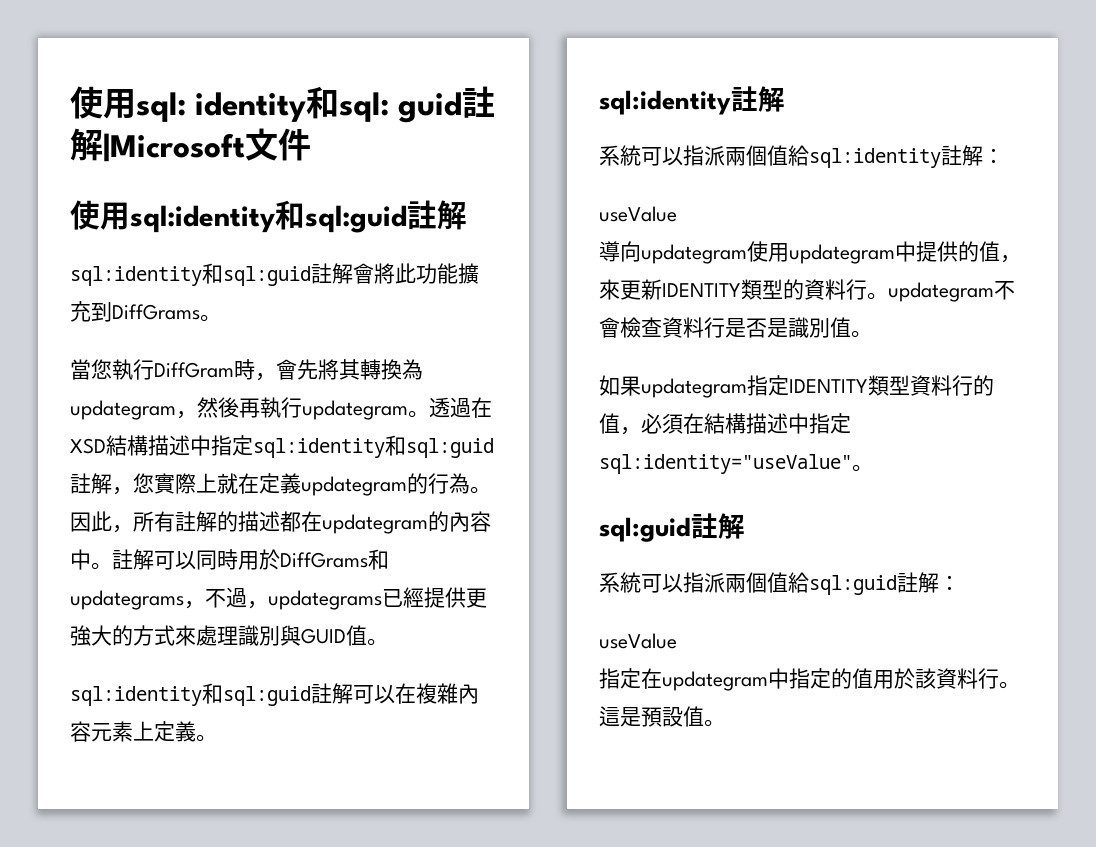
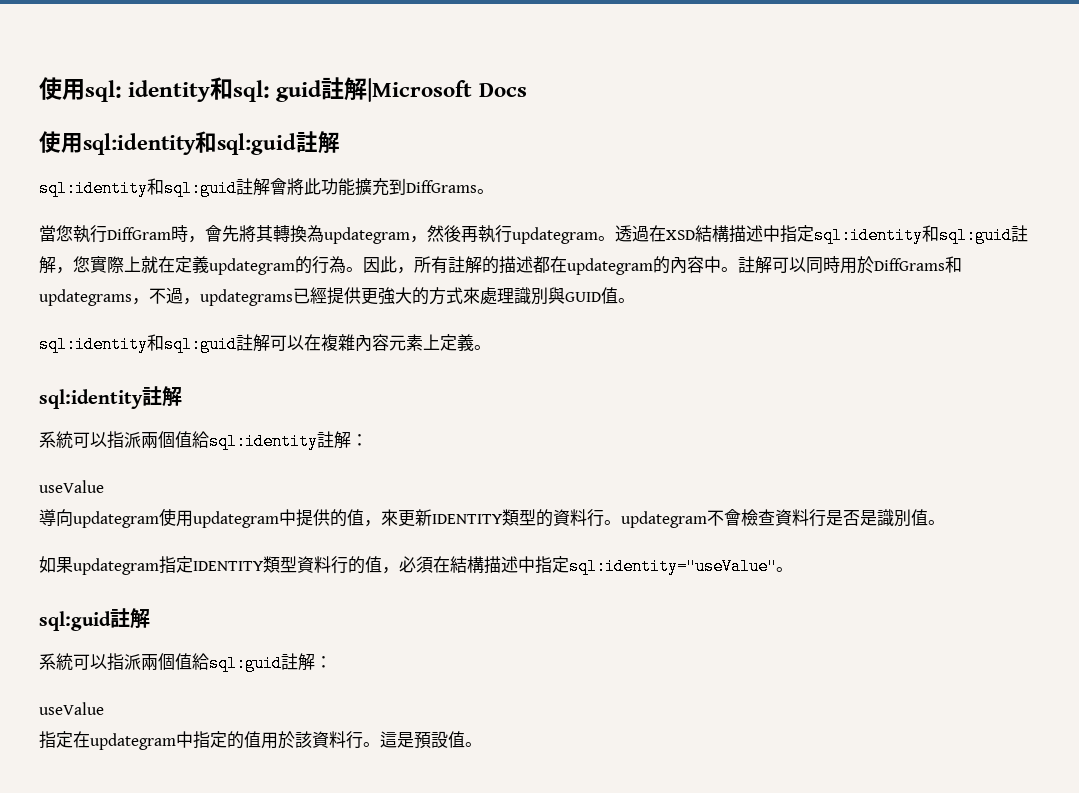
- 使用sql: identity和sql: guid註解|Microsoft文件
+ 使用sql: identity和sql: guid註解|Microsoft Docs

